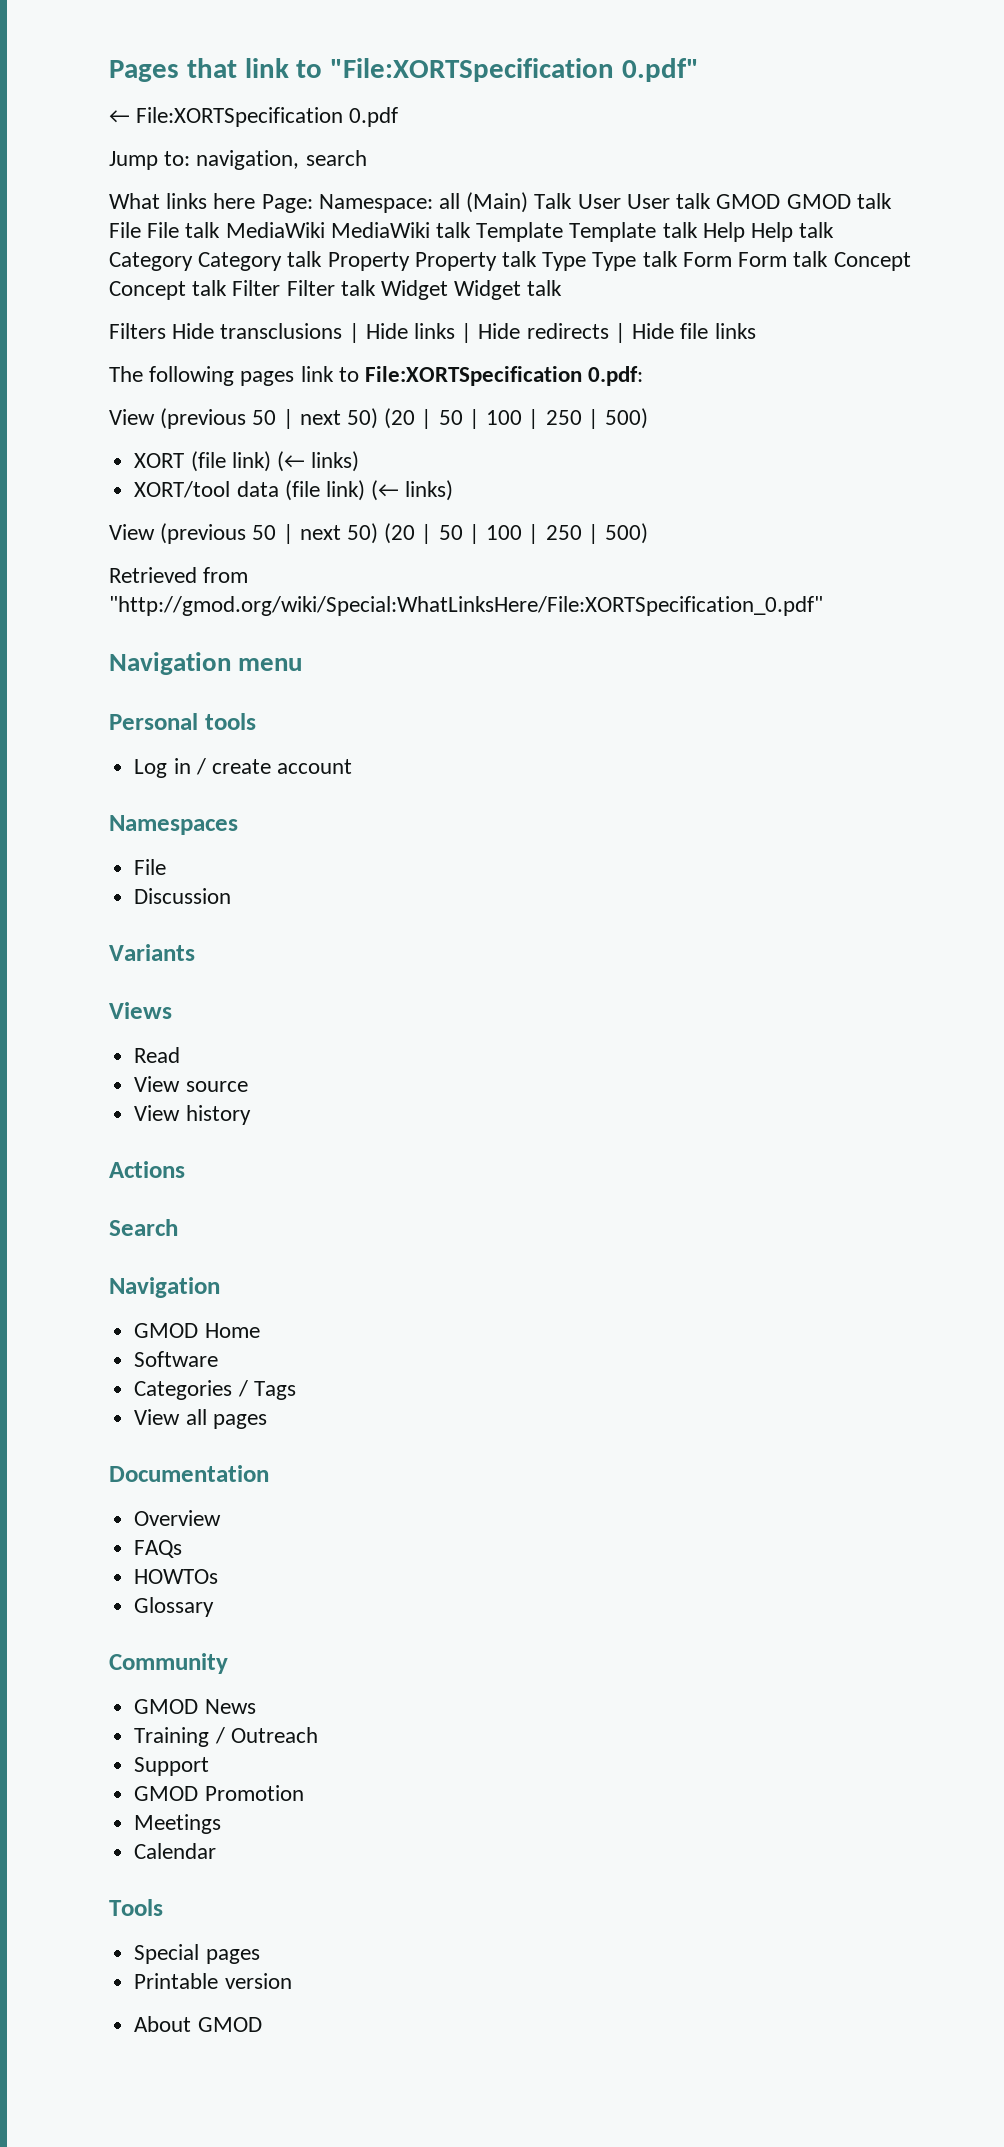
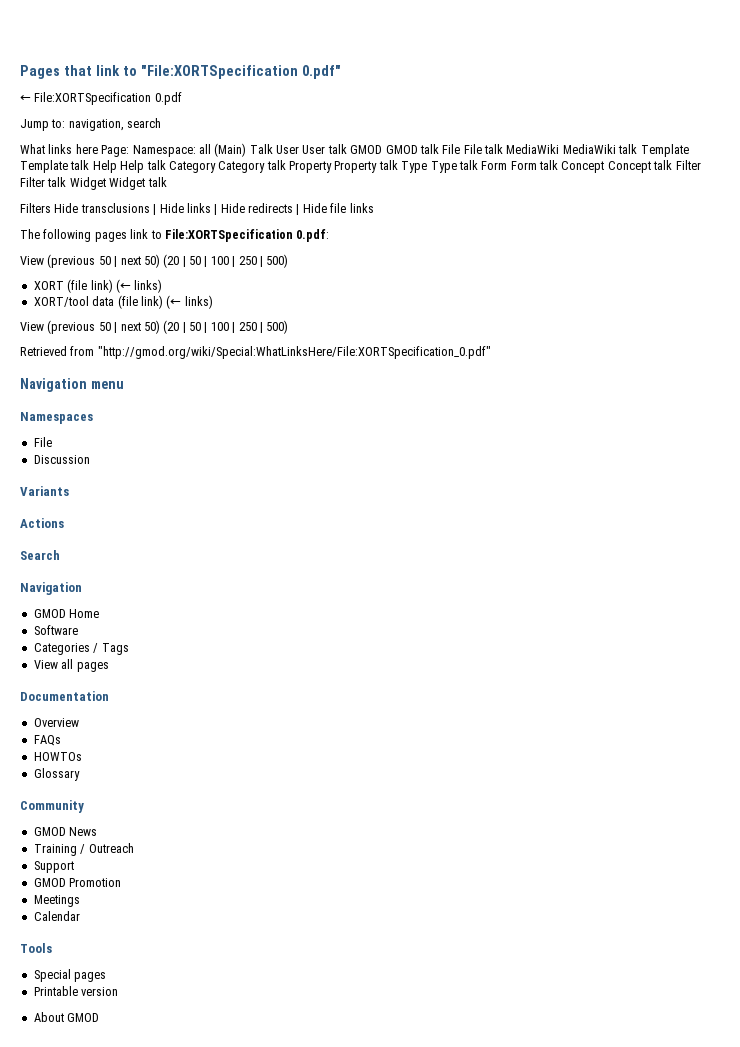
- Personal tools
- Log in / create account
  Namespaces
  File
  Discussion
  Variants
- Views
- Read
- View source
- View history

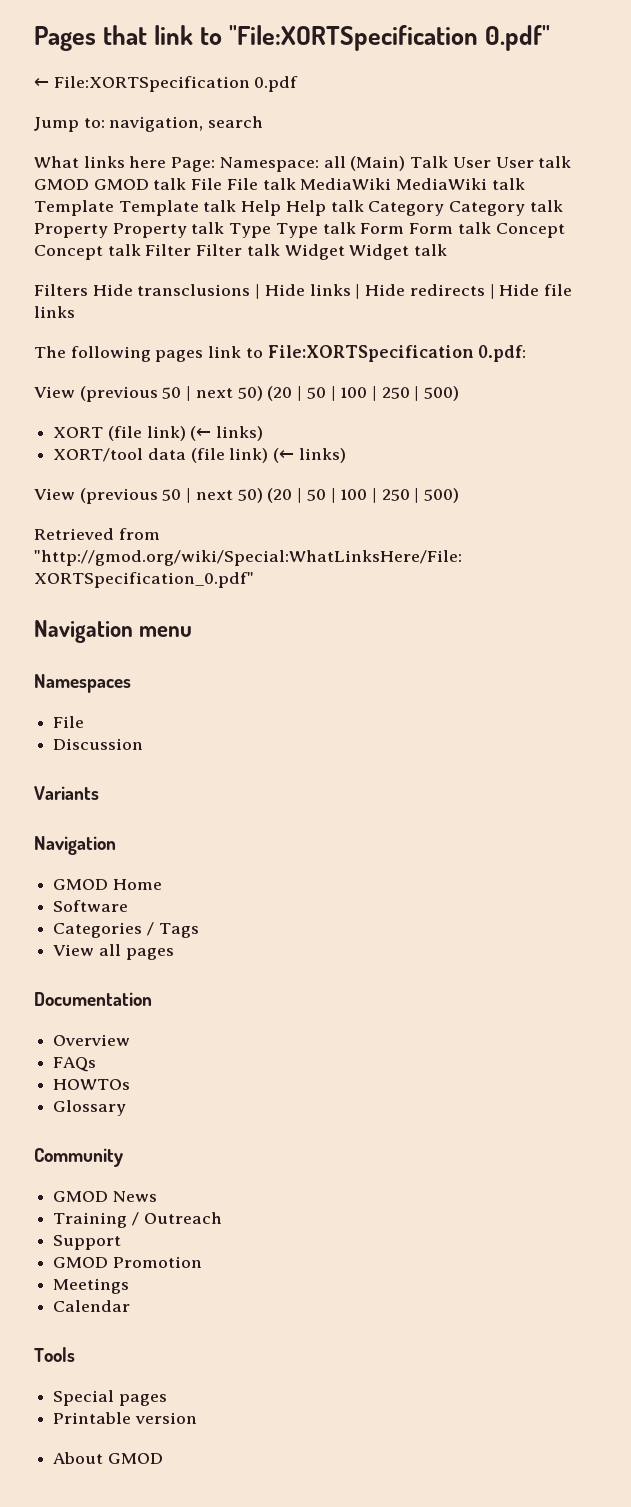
- Actions
- Search

